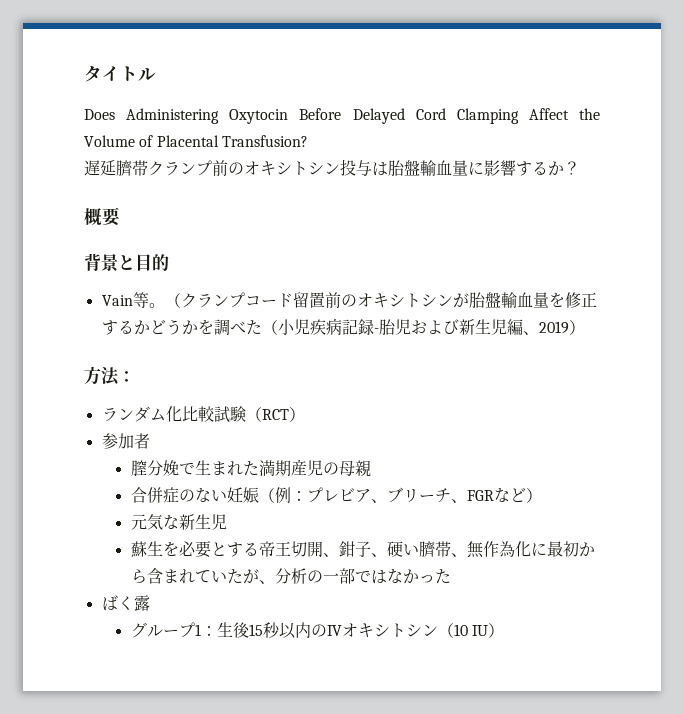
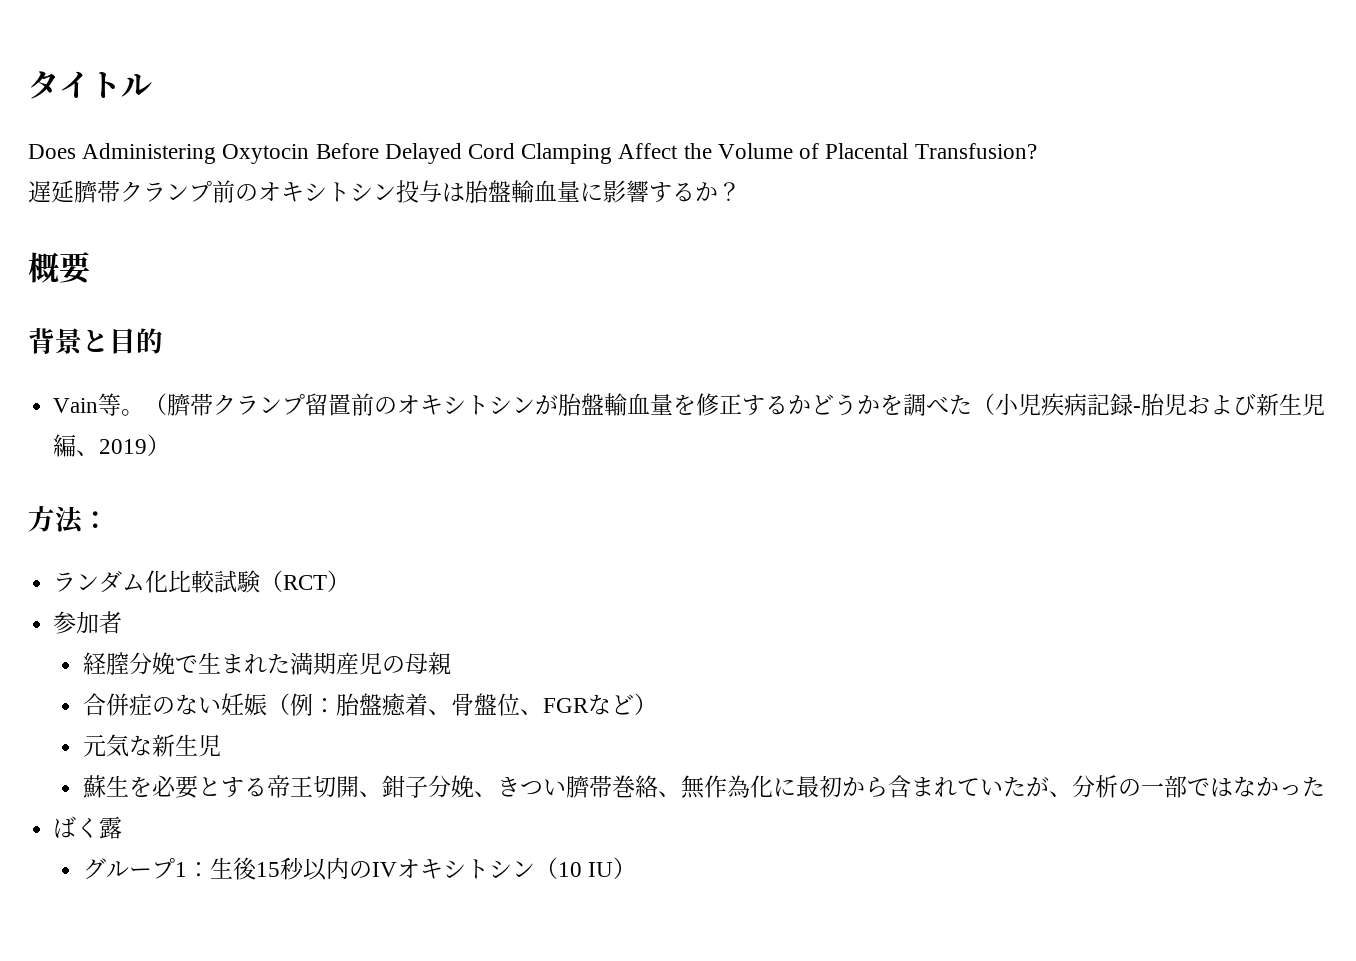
- （クランプコード留置前のオキシトシンが胎盤輸血量を修正するかどうかを調べた（小児疾病記録-胎児および新生児編、2019）
+ （臍帯クランプ留置前のオキシトシンが胎盤輸血量を修正するかどうかを調べた（小児疾病記録-胎児および新生児編、2019）
- 膣分娩で生まれた満期産児の母親
+ 経膣分娩で生まれた満期産児の母親
- 合併症のない妊娠（例：プレビア、ブリーチ、FGRなど）
+ 合併症のない妊娠（例：胎盤癒着、骨盤位、FGRなど）
- 蘇生を必要とする帝王切開、鉗子、硬い臍帯、無作為化に最初から含まれていたが、分析の一部ではなかった
+ 蘇生を必要とする帝王切開、鉗子分娩、きつい臍帯巻絡、無作為化に最初から含まれていたが、分析の一部ではなかった

